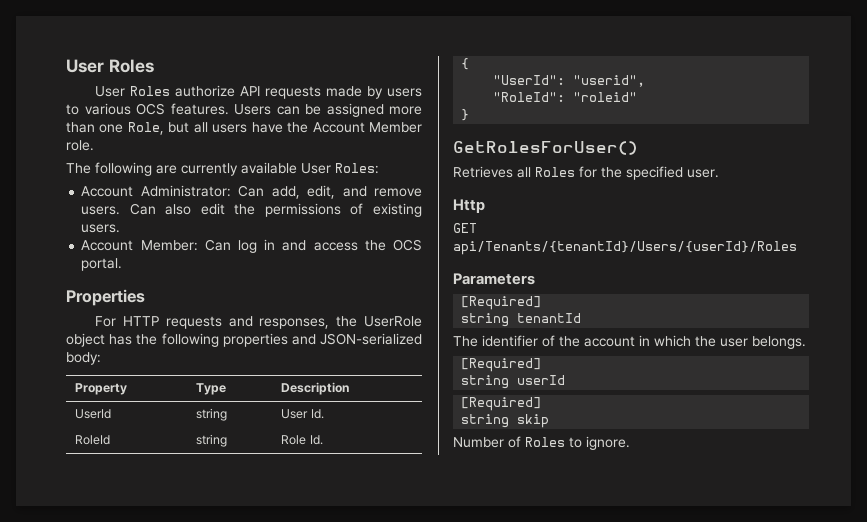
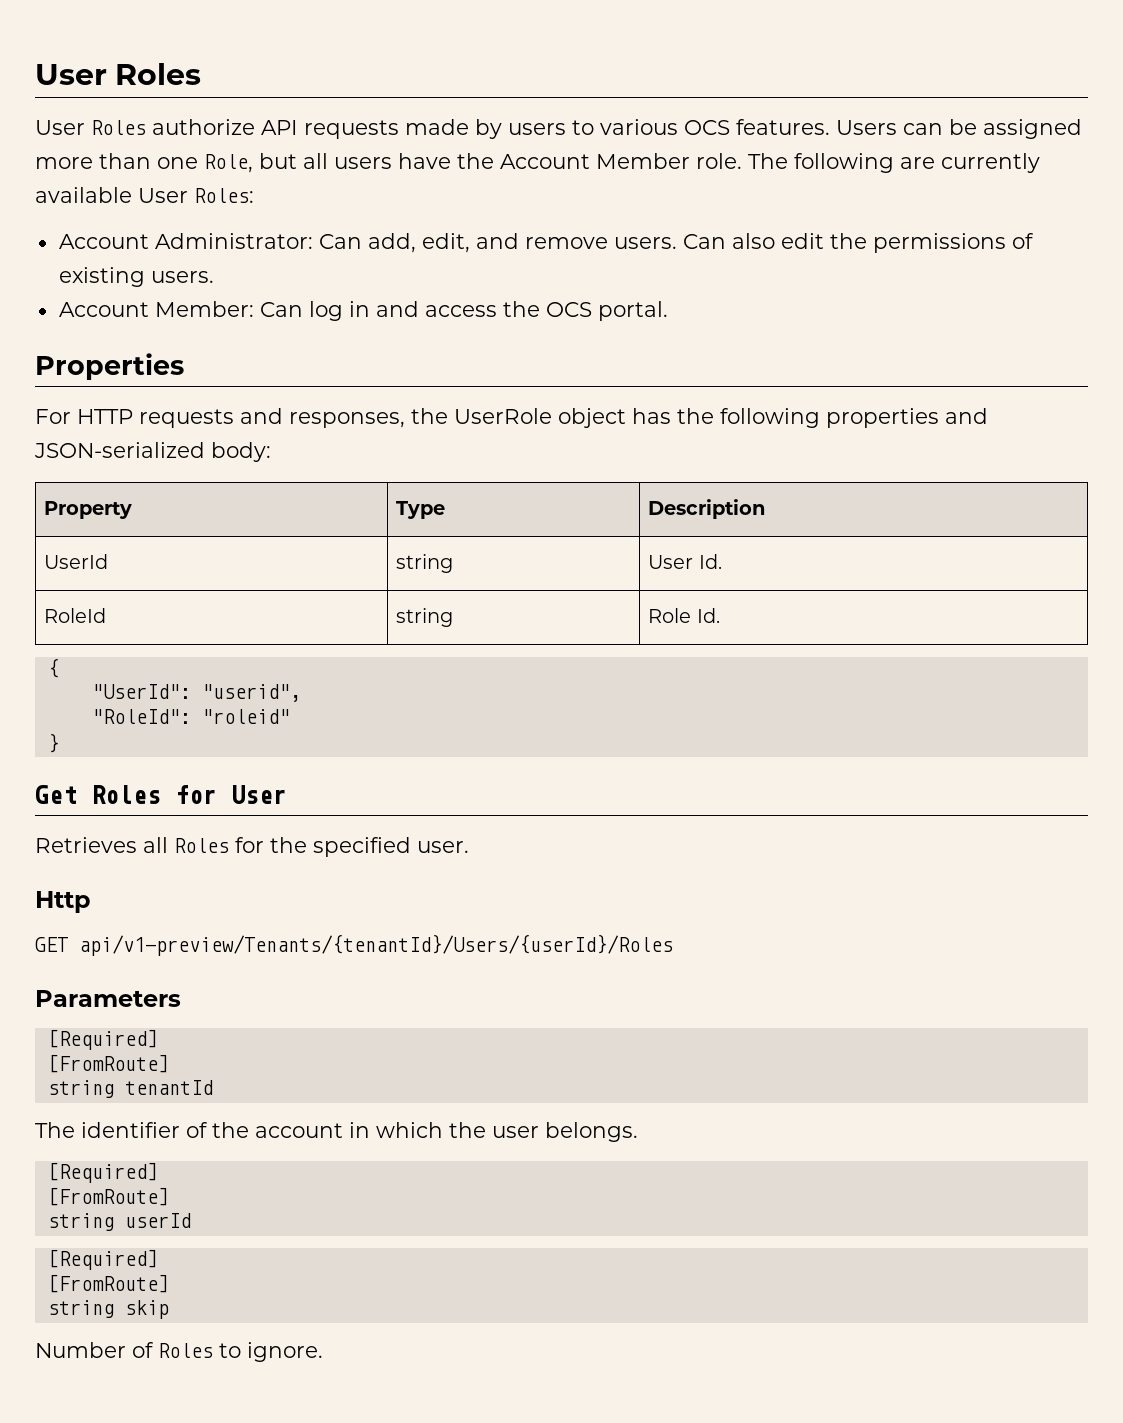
- Users can be assigned more than one Role, but all users have the Account Member role.
- The following are currently available User Roles:
+ Users can be assigned more than one Role, but all users have the Account Member role. The following are currently available User Roles:
- GetRolesForUser()
+ Get Roles for User
- GET api/Tenants/{tenantId}/Users/{userId}/Roles
+ GET api/v1-preview/Tenants/{tenantId}/Users/{userId}/Roles
  Parameters
  [Required]
+ [FromRoute]
  The identifier of the account in which the user belongs.
  [Required]
+ [FromRoute]
  string userId
  [Required]
+ [FromRoute]

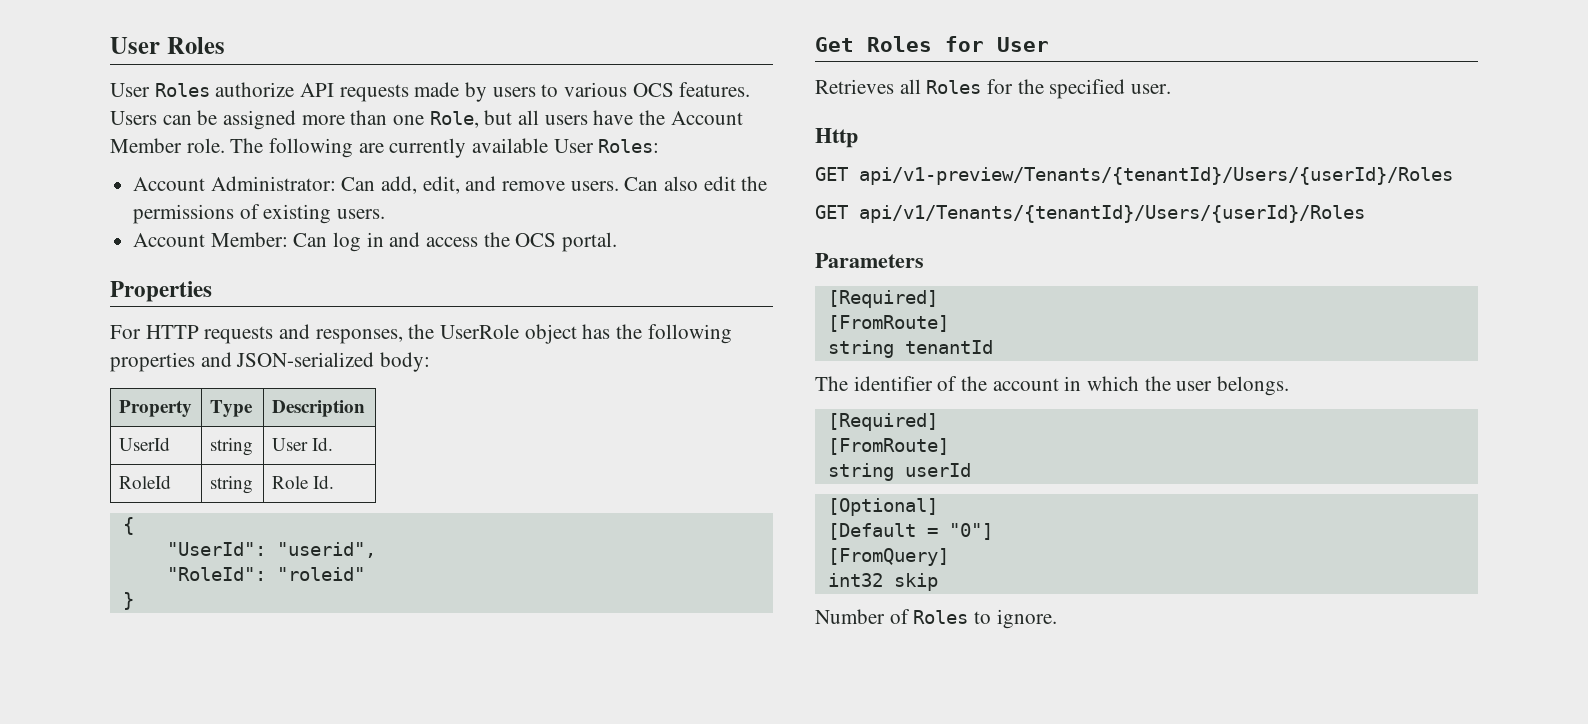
+ GET api/v1/Tenants/{tenantId}/Users/{userId}/Roles
  string userId
- [Required]
- [FromRoute]
- string skip
+ [Optional]
+ [Default = "0"]
+ [FromQuery]
+ int32 skip

